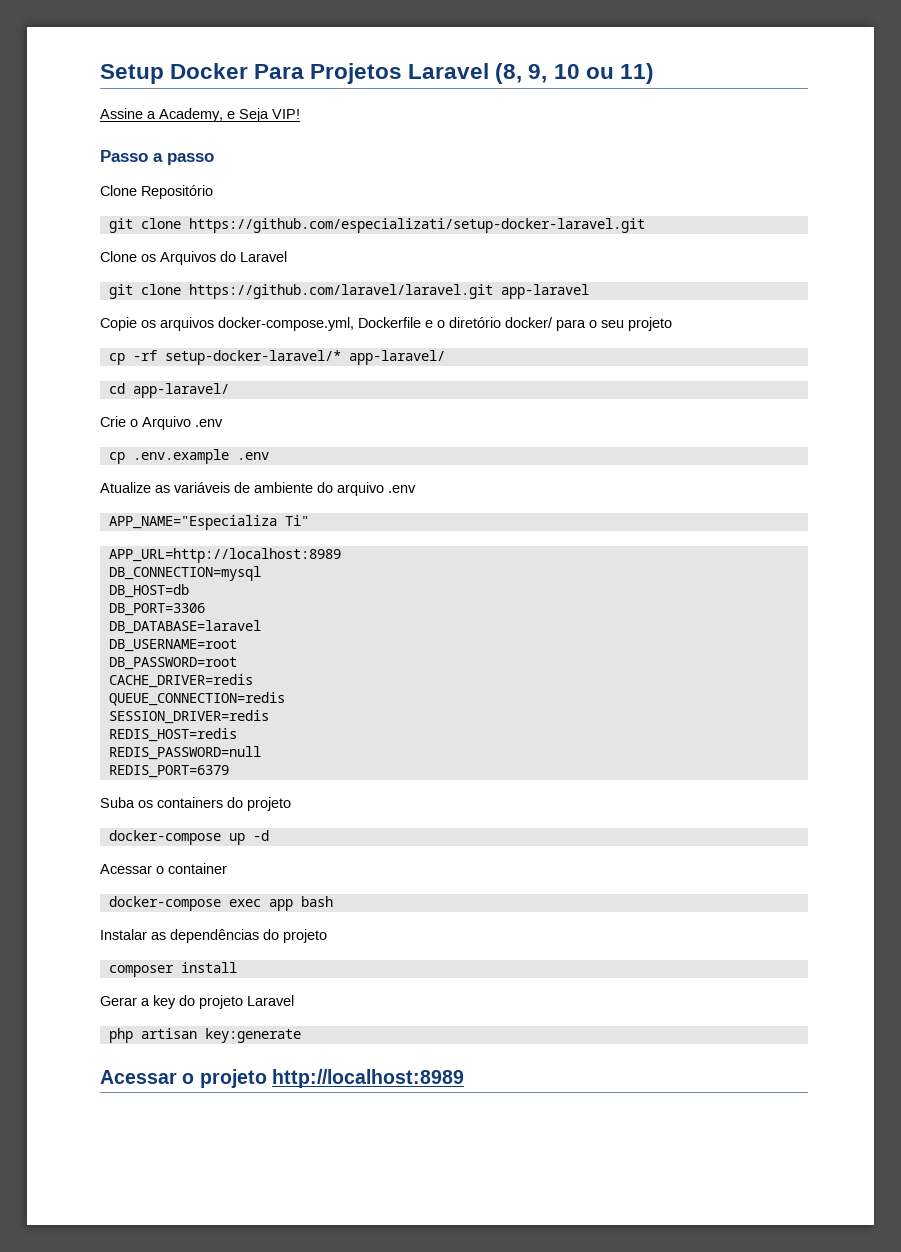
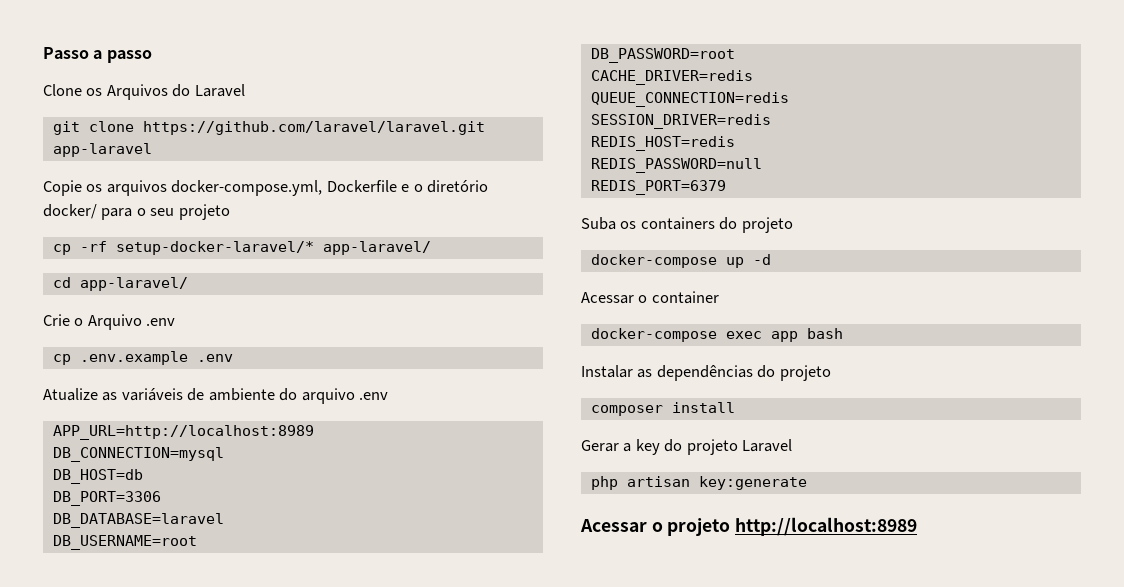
- Setup Docker Para Projetos Laravel (8, 9, 10 ou 11)
- Assine a Academy, e Seja VIP!
  Passo a passo
- Clone Repositório
- git clone https://github.com/especializati/setup-docker-laravel.git
- APP_NAME="Especializa Ti"

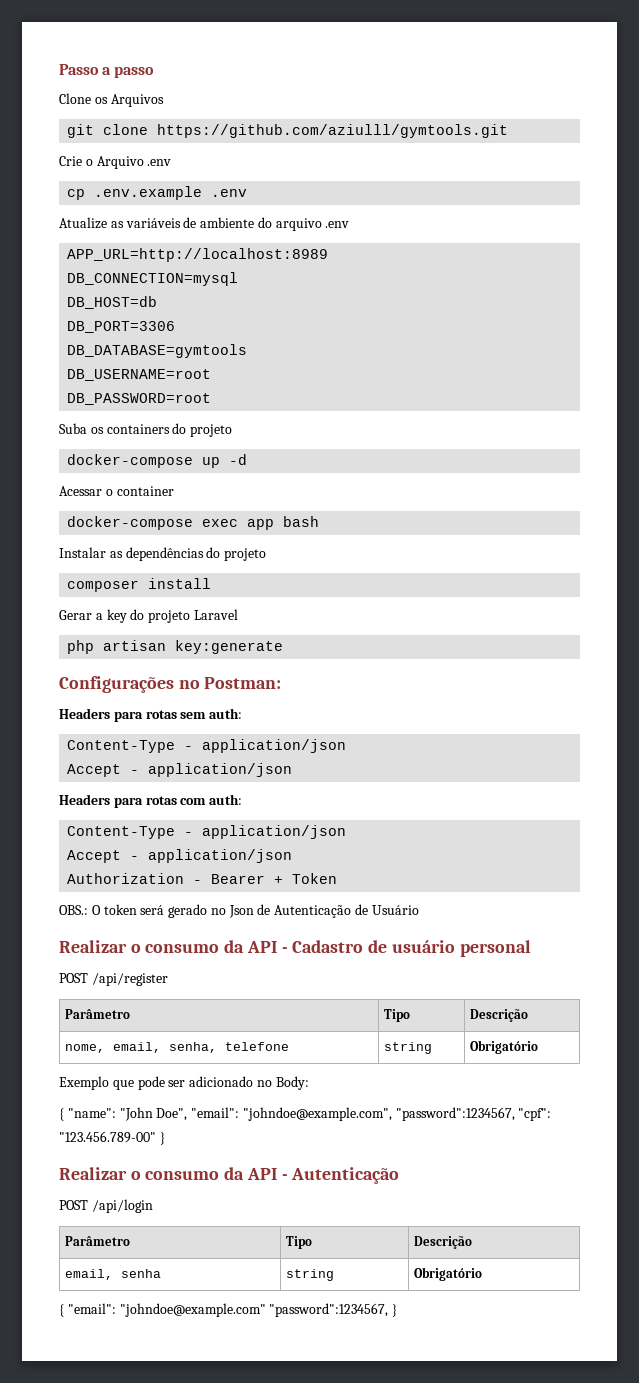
- Clone os Arquivos do Laravel
+ Clone os Arquivos
- git clone https://github.com/laravel/laravel.git app-laravel
- Copie os arquivos docker-compose.yml, Dockerfile e o diretório docker/ para o seu projeto
- cp -rf setup-docker-laravel/* app-laravel/
- cd app-laravel/
+ git clone https://github.com/aziulll/gymtools.git
- DB_DATABASE=laravel
+ DB_DATABASE=gymtools
- CACHE_DRIVER=redis
- QUEUE_CONNECTION=redis
- SESSION_DRIVER=redis
- REDIS_HOST=redis
- REDIS_PASSWORD=null
- REDIS_PORT=6379
- Acessar o projeto http://localhost:8989
+ Configurações no Postman:
+ Headers para rotas sem auth:
+ Content-Type - application/json
+ Accept - application/json
+ Headers para rotas com auth:
+ Content-Type - application/json
+ Accept - application/json
+ Authorization - Bearer + Token
+ OBS.: O token será gerado no Json de Autenticação de Usuário
+ Realizar o consumo da API - Cadastro de usuário personal
+ POST /api/register
+ Parâmetro | Tipo | Descrição
+ nome, email, senha, telefone | string | Obrigatório
+ Exemplo que pode ser adicionado no Body:
+ { "name": "John Doe", "email": "johndoe@example.com", "password":1234567, "cpf": "123.456.789-00" }
+ Realizar o consumo da API - Autenticação
+ POST /api/login
+ Parâmetro | Tipo | Descrição
+ email, senha | string | Obrigatório
+ { "email": "johndoe@example.com" "password":1234567, }

